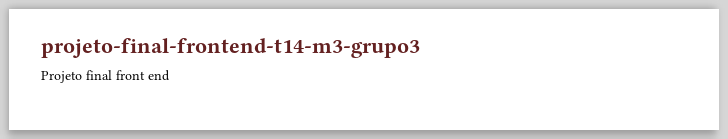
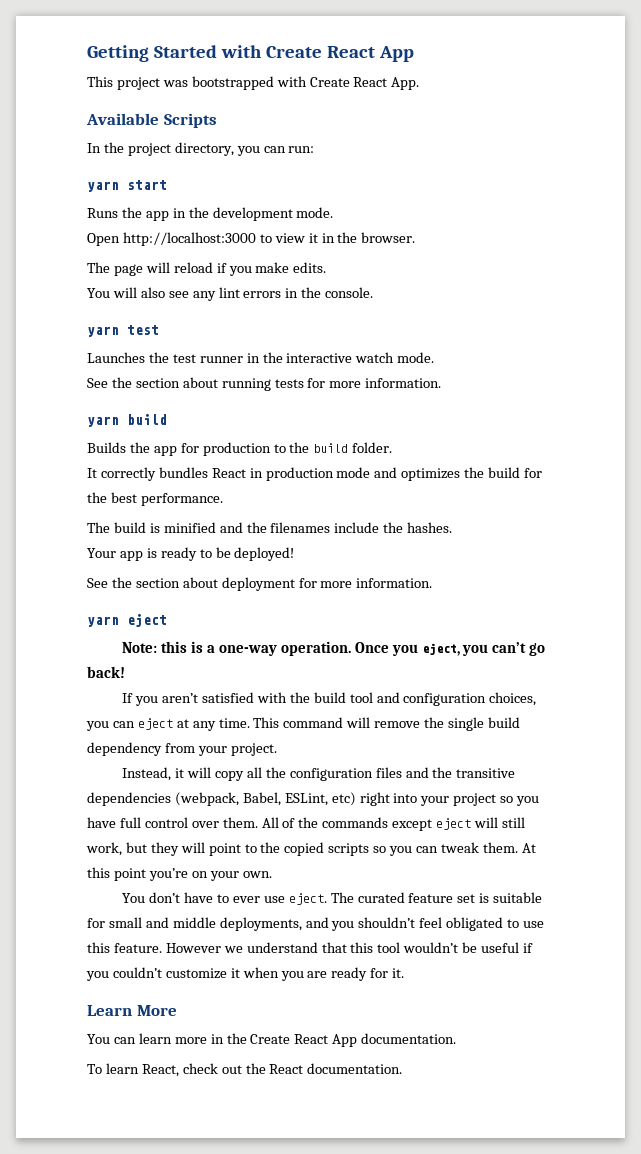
- projeto-final-frontend-t14-m3-grupo3
- Projeto final front end
+ Getting Started with Create React App
+ This project was bootstrapped with Create React App.
+ Available Scripts
+ In the project directory, you can run:
+ yarn start
+ Runs the app in the development mode.
+ Open http://localhost:3000 to view it in the browser.
+ The page will reload if you make edits.
+ You will also see any lint errors in the console.
+ yarn test
+ Launches the test runner in the interactive watch mode.
+ See the section about running tests for more information.
+ yarn build
+ Builds the app for production to the build folder.
+ It correctly bundles React in production mode and optimizes the build for the best performance.
+ The build is minified and the filenames include the hashes.
+ Your app is ready to be deployed!
+ See the section about deployment for more information.
+ yarn eject
+ Note: this is a one-way operation. Once you eject, you can’t go back!
+ If you aren’t satisfied with the build tool and configuration choices, you can eject at any time. This command will remove the single build dependency from your project.
+ Instead, it will copy all the configuration files and the transitive dependencies (webpack, Babel, ESLint, etc) right into your project so you have full control over them. All of the commands except eject will still work, but they will point to the copied scripts so you can tweak them. At this point you’re on your own.
+ You don’t have to ever use eject. The curated feature set is suitable for small and middle deployments, and you shouldn’t feel obligated to use this feature. However we understand that this tool wouldn’t be useful if you couldn’t customize it when you are ready for it.
+ Learn More
+ You can learn more in the Create React App documentation.
+ To learn React, check out the React documentation.

